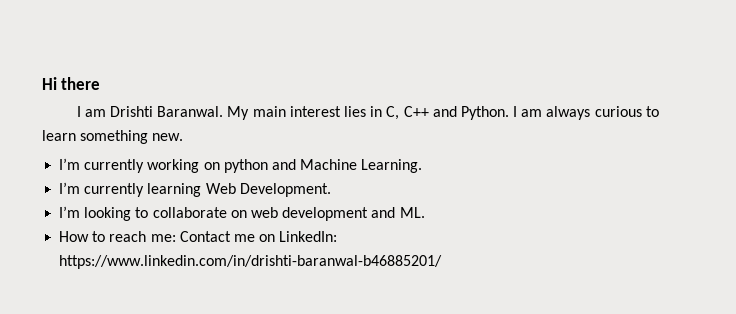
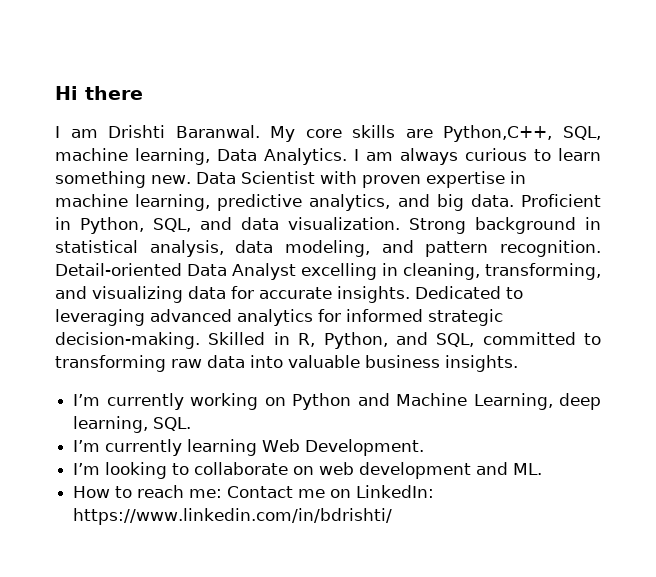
- My main interest lies in C, C++ and Python.
+ My core skills are Python,C++, SQL, machine learning, Data Analytics.
+ Data Scientist with proven expertise in machine learning, predictive analytics, and big data. Proficient in Python, SQL, and data visualization. Strong background in statistical analysis, data modeling, and pattern recognition. Detail-oriented Data Analyst excelling in cleaning, transforming, and visualizing data for accurate insights. Dedicated to leveraging advanced analytics for informed strategic decision-making. Skilled in R, Python, and SQL, committed to transforming raw data into valuable business insights.
- I’m currently working on python and Machine Learning.
+ I’m currently working on Python and Machine Learning, deep learning, SQL.
- How to reach me: Contact me on LinkedIn: https://www.linkedin.com/in/drishti-baranwal-b46885201/
+ How to reach me: Contact me on LinkedIn: https://www.linkedin.com/in/bdrishti/

